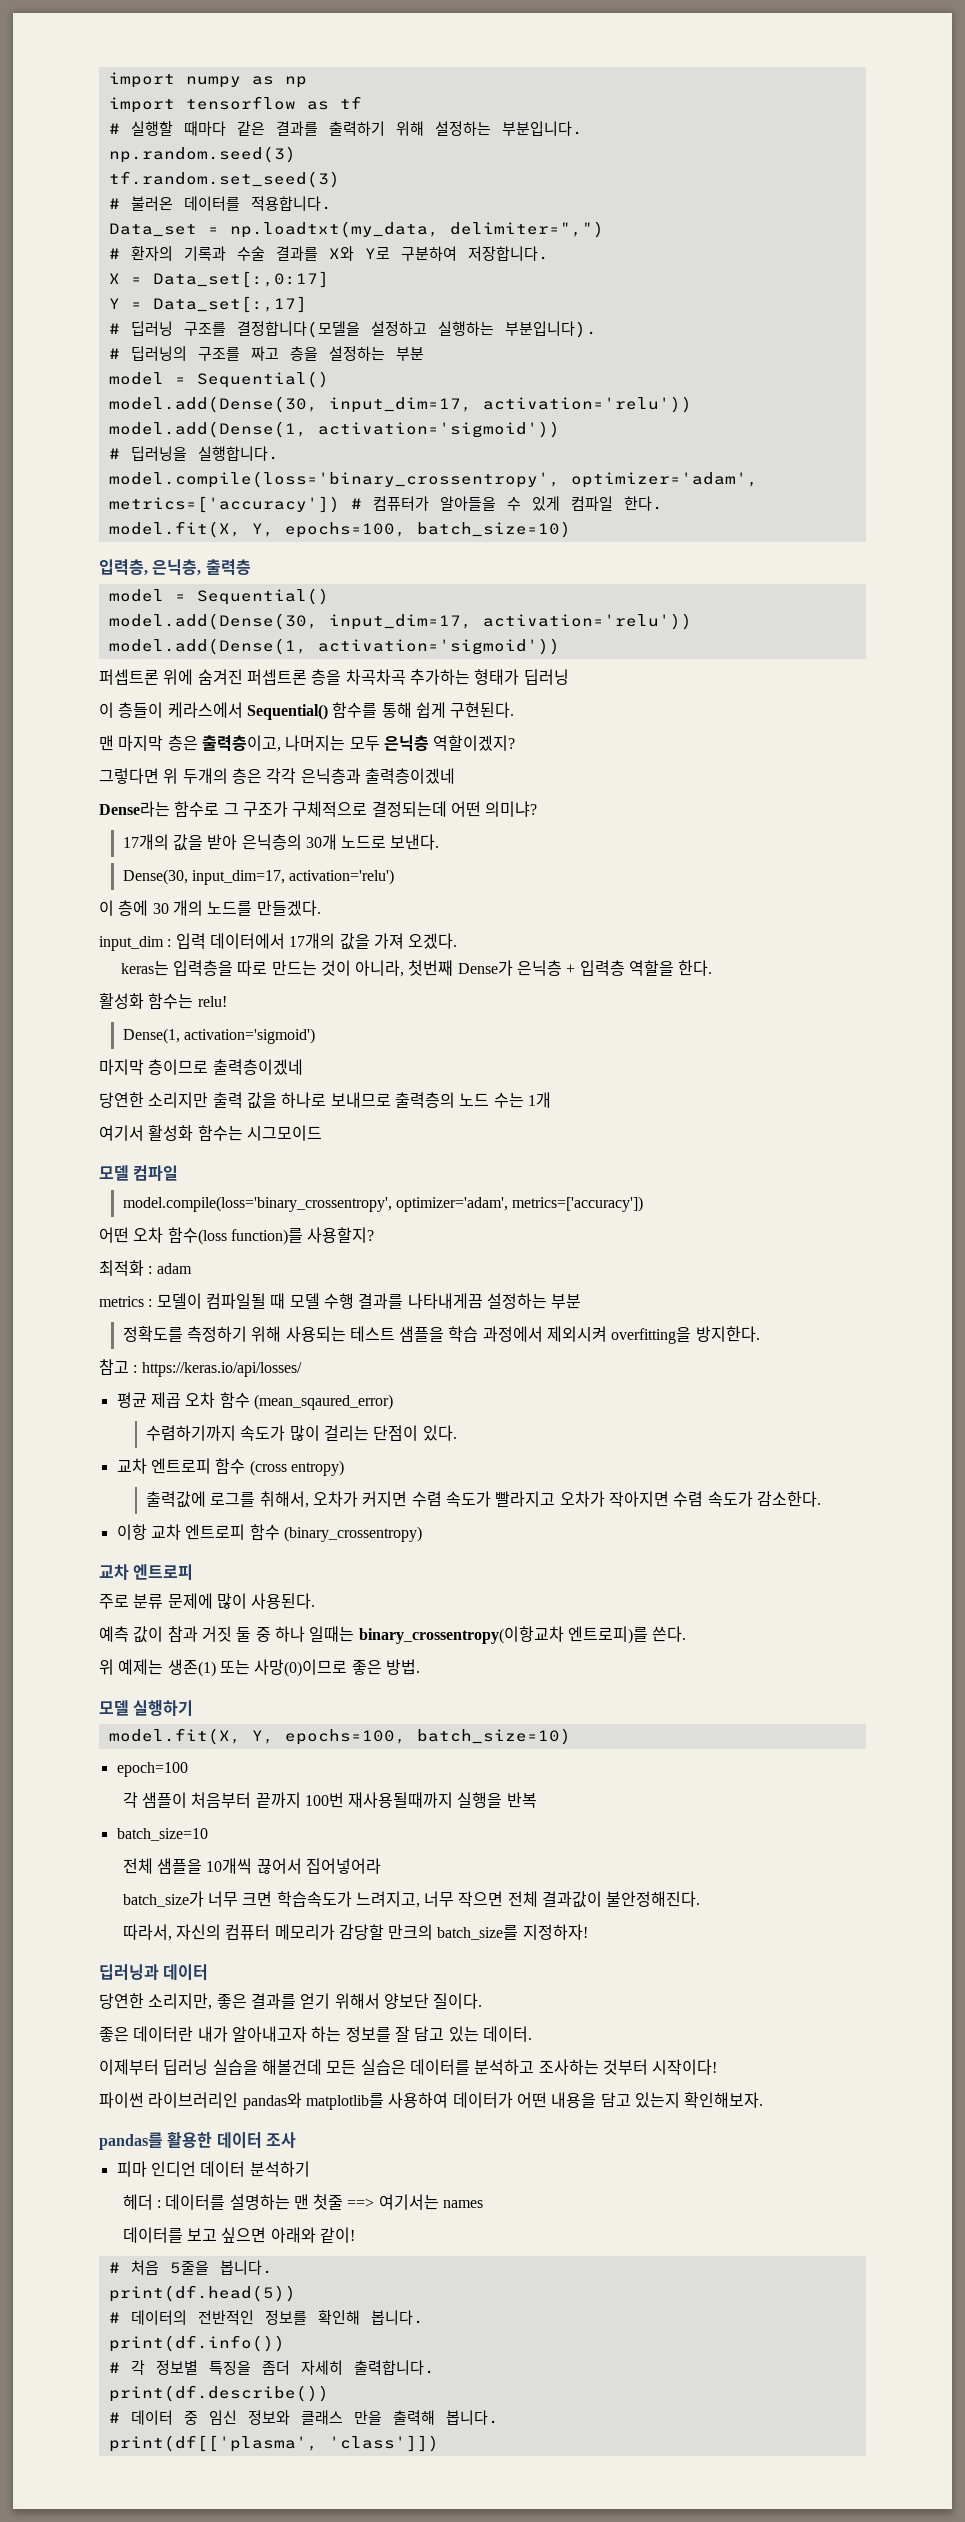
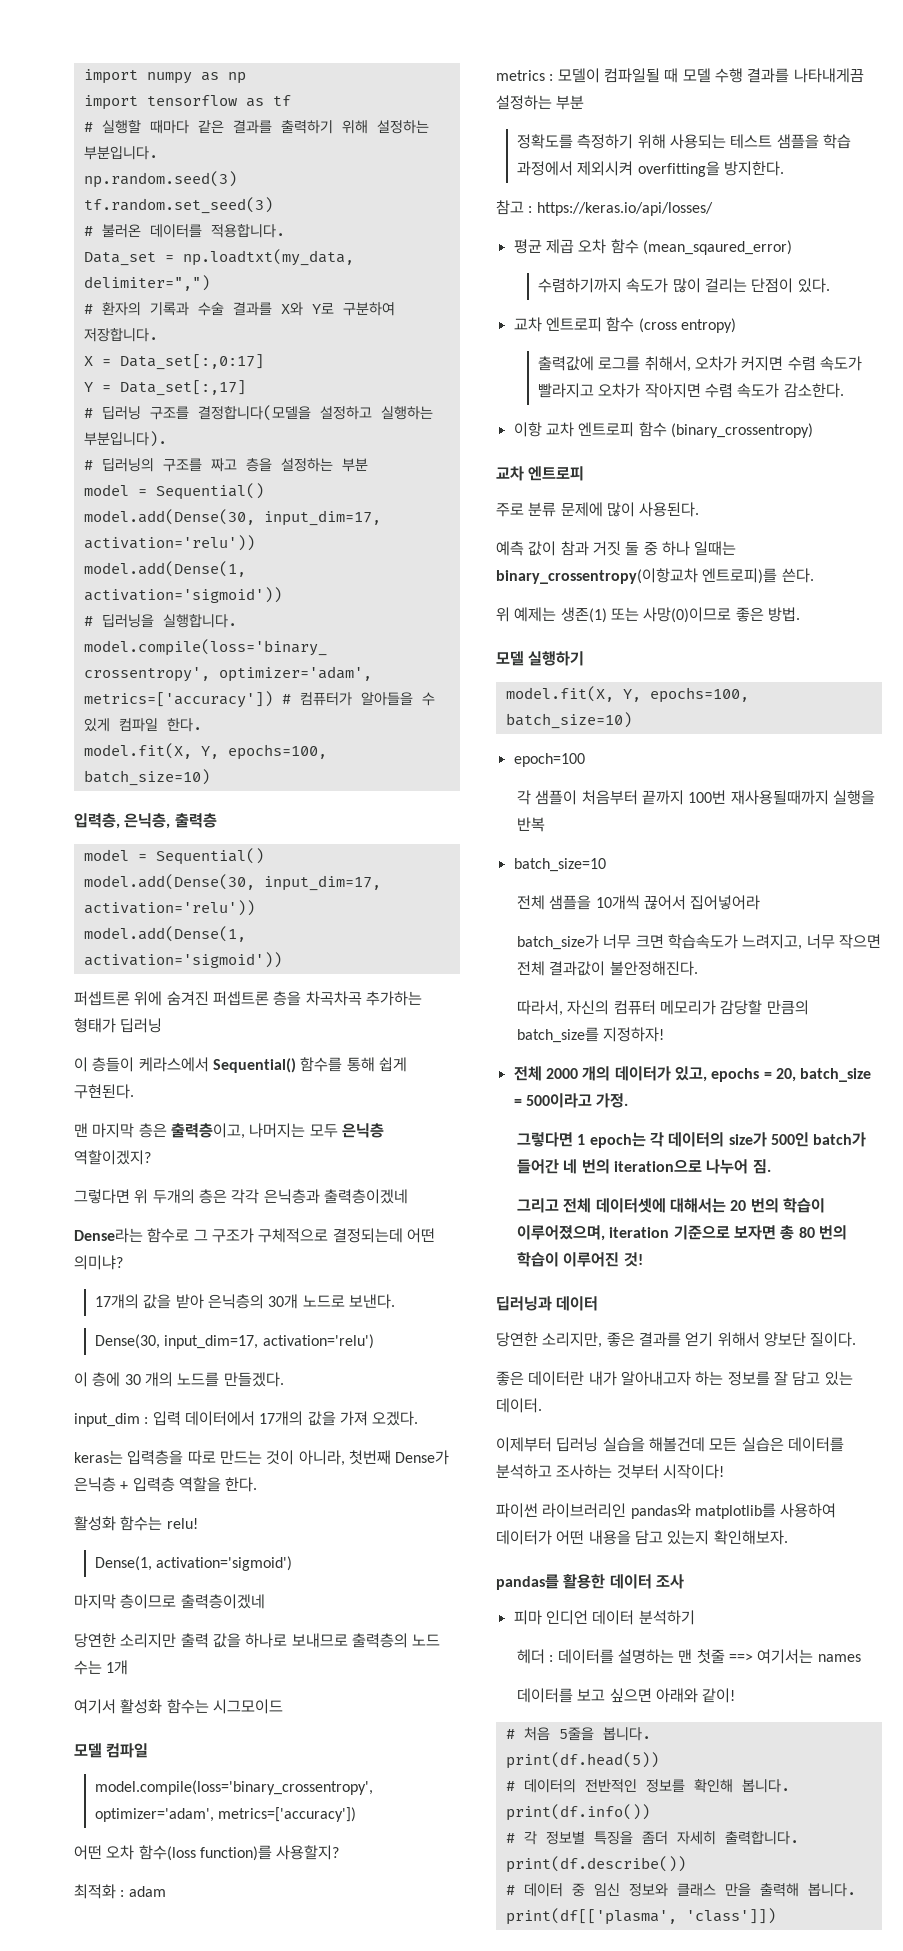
- 따라서, 자신의 컴퓨터 메모리가 감당할 만크의 batch_size를 지정하자!
+ 따라서, 자신의 컴퓨터 메모리가 감당할 만큼의 batch_size를 지정하자!
+ 전체 2000 개의 데이터가 있고, epochs = 20, batch_size = 500이라고 가정.
+ 그렇다면 1 epoch는 각 데이터의 size가 500인 batch가 들어간 네 번의 iteration으로 나누어 짐.
+ 그리고 전체 데이터셋에 대해서는 20 번의 학습이 이루어졌으며, iteration 기준으로 보자면 총 80 번의 학습이 이루어진 것!

